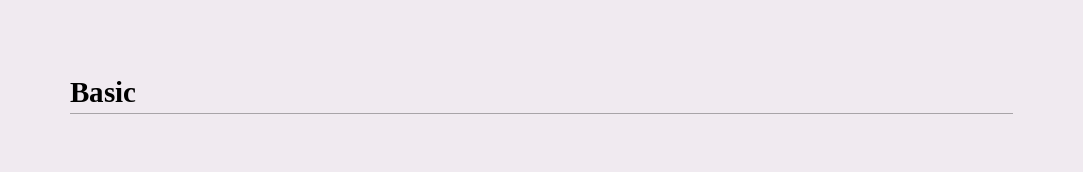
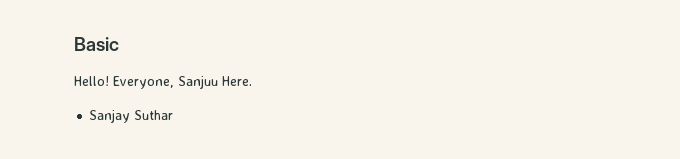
+ Hello! Everyone, Sanjuu Here.
+ Sanjay Suthar

